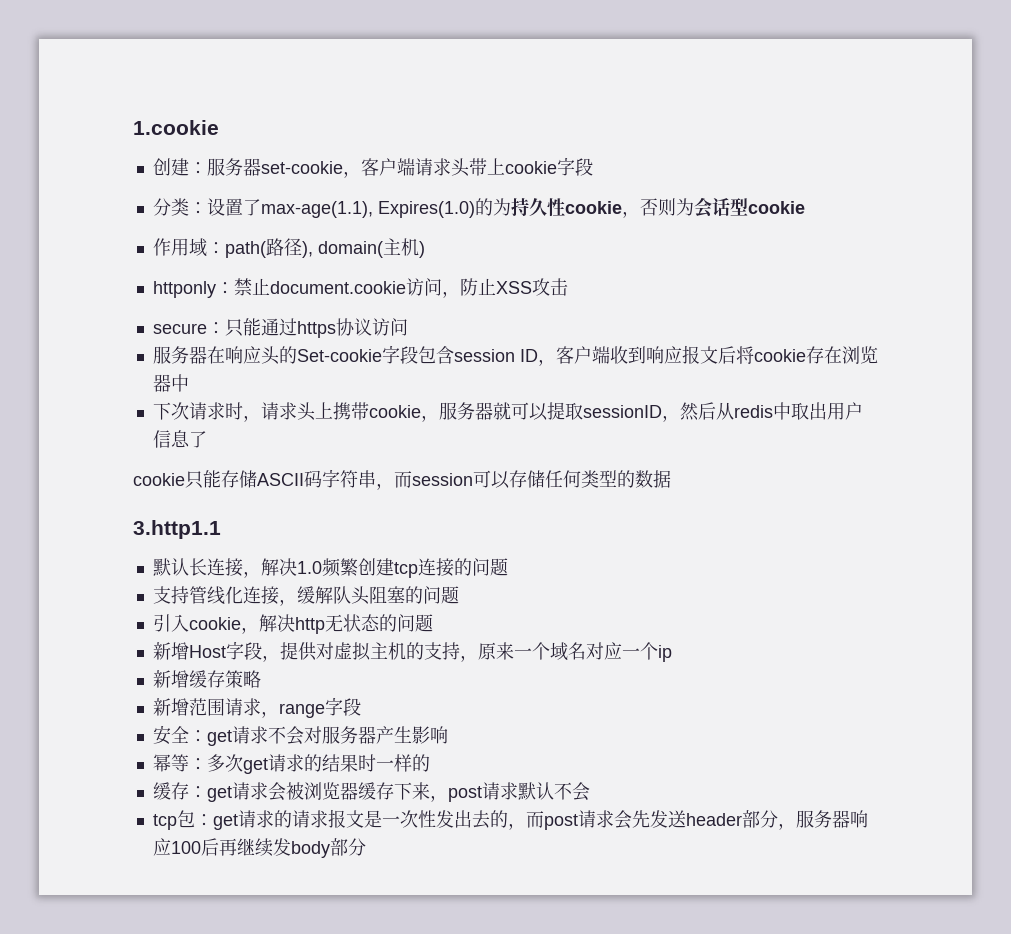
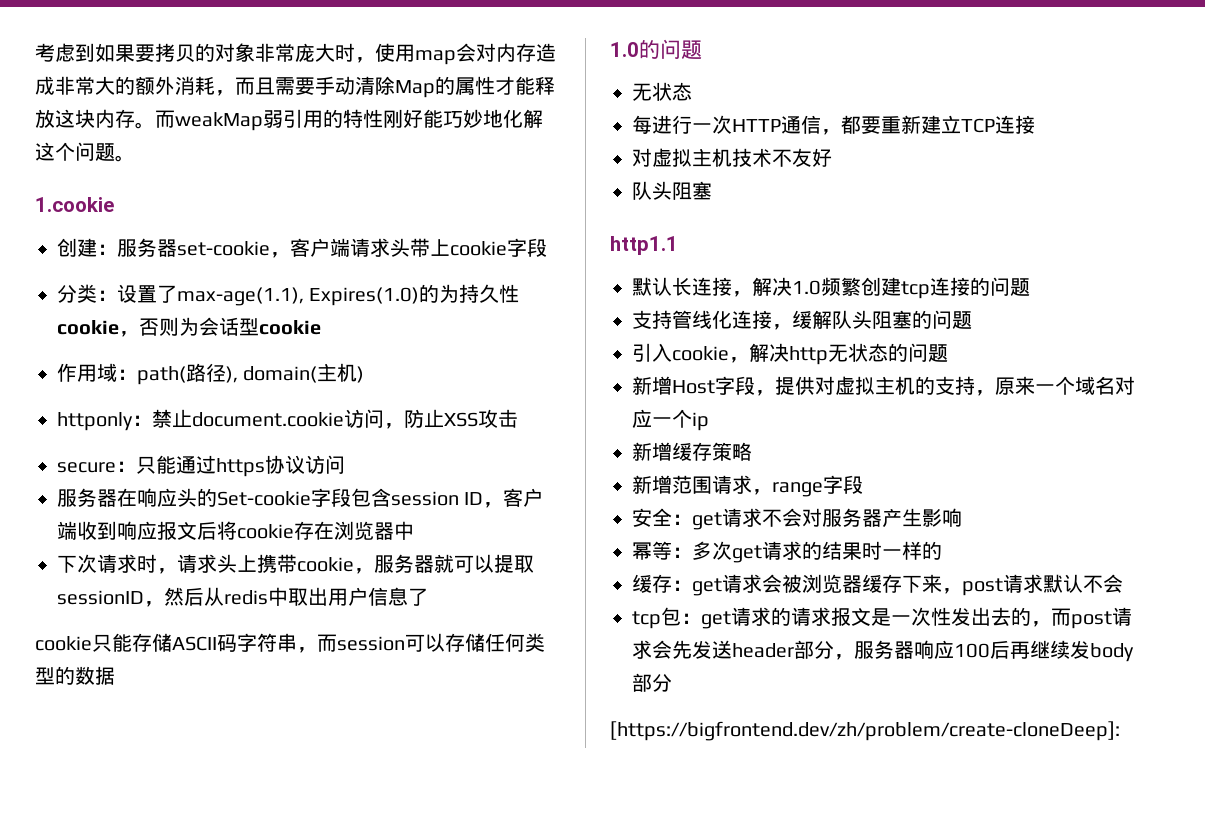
+ 考虑到如果要拷贝的对象非常庞大时，使用map会对内存造成非常大的额外消耗，而且需要手动清除Map的属性才能释放这块内存。而weakMap弱引用的特性刚好能巧妙地化解这个问题。
- 3.http1.1
+ 1.0的问题
+ 无状态
+ 每进行一次HTTP通信，都要重新建立TCP连接
+ 对虚拟主机技术不友好
+ 队头阻塞
+ http1.1
+ [https://bigfrontend.dev/zh/problem/create-cloneDeep]:

